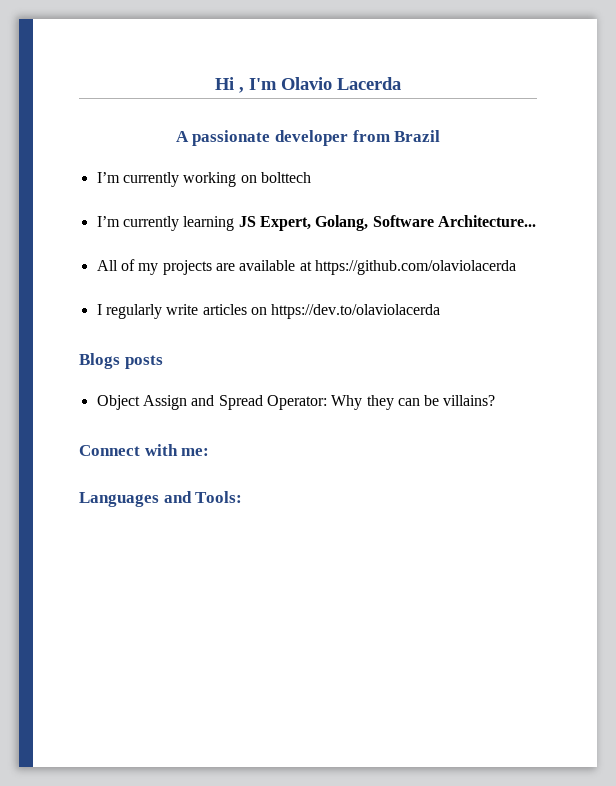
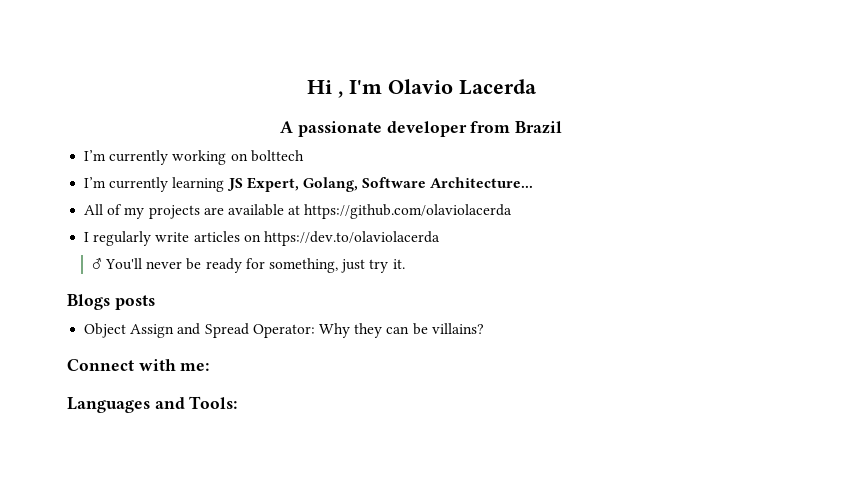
+ ♂ You'll never be ready for something, just try it.

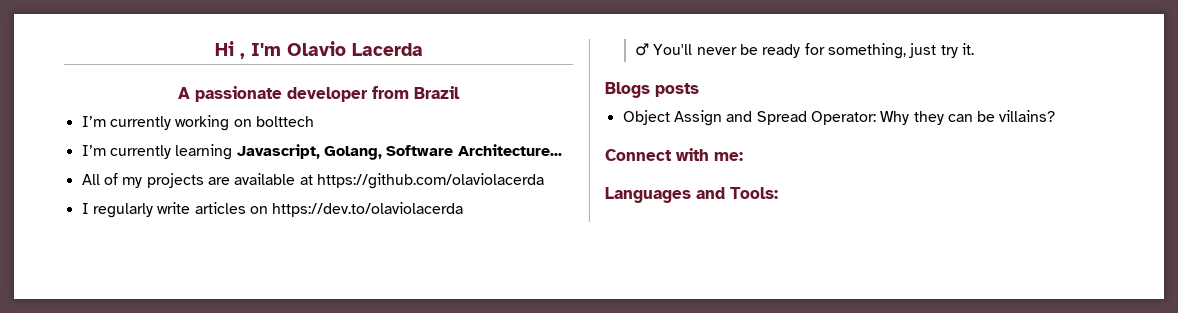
- I’m currently learning JS Expert, Golang, Software Architecture...
+ I’m currently learning Javascript, Golang, Software Architecture...

